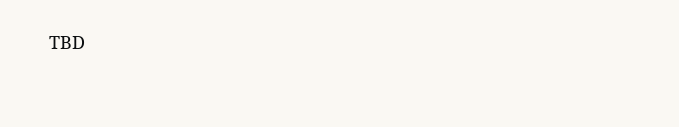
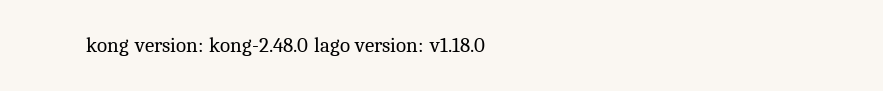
- TBD
+ kong version: kong-2.48.0 lago version: v1.18.0

